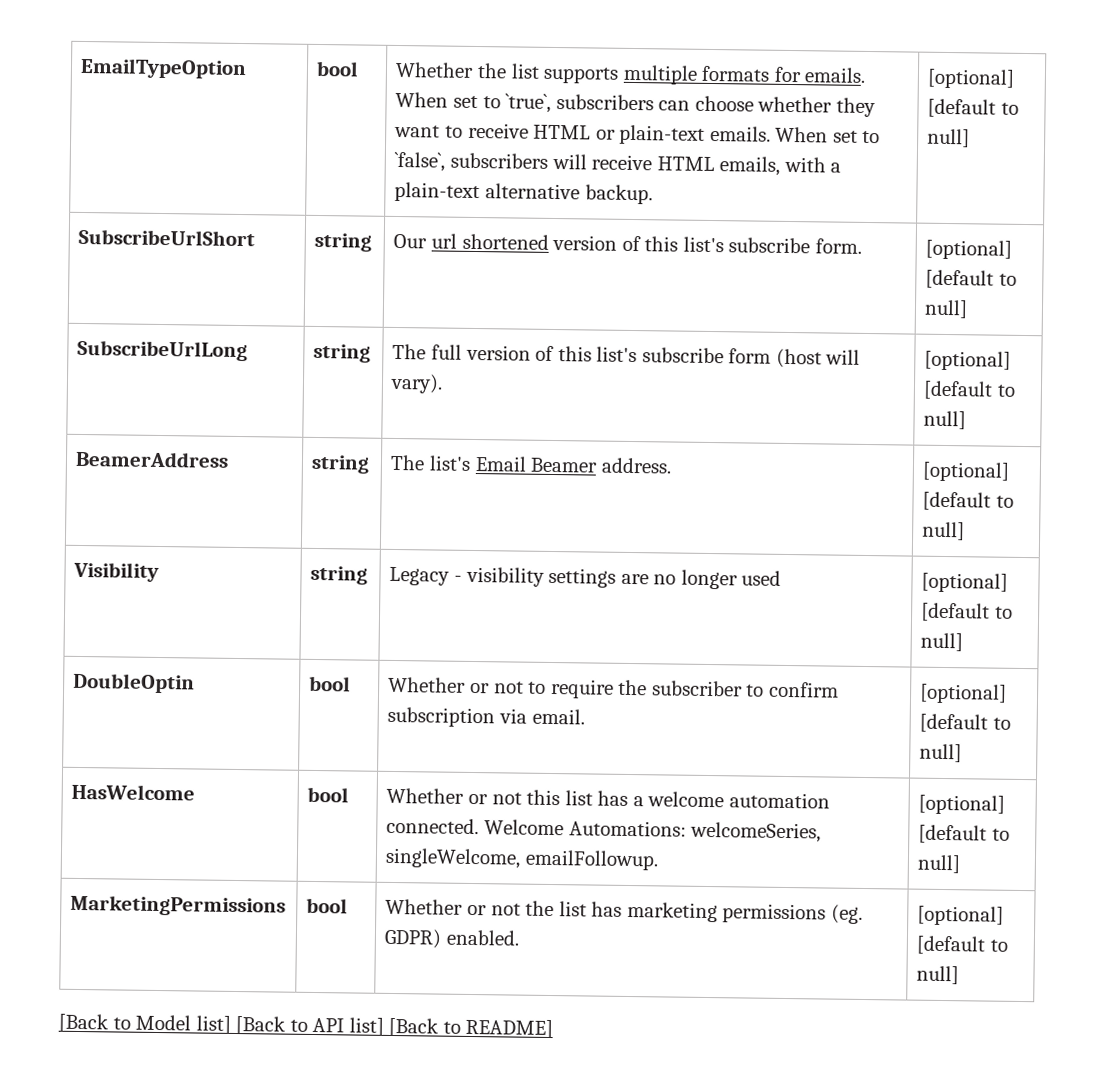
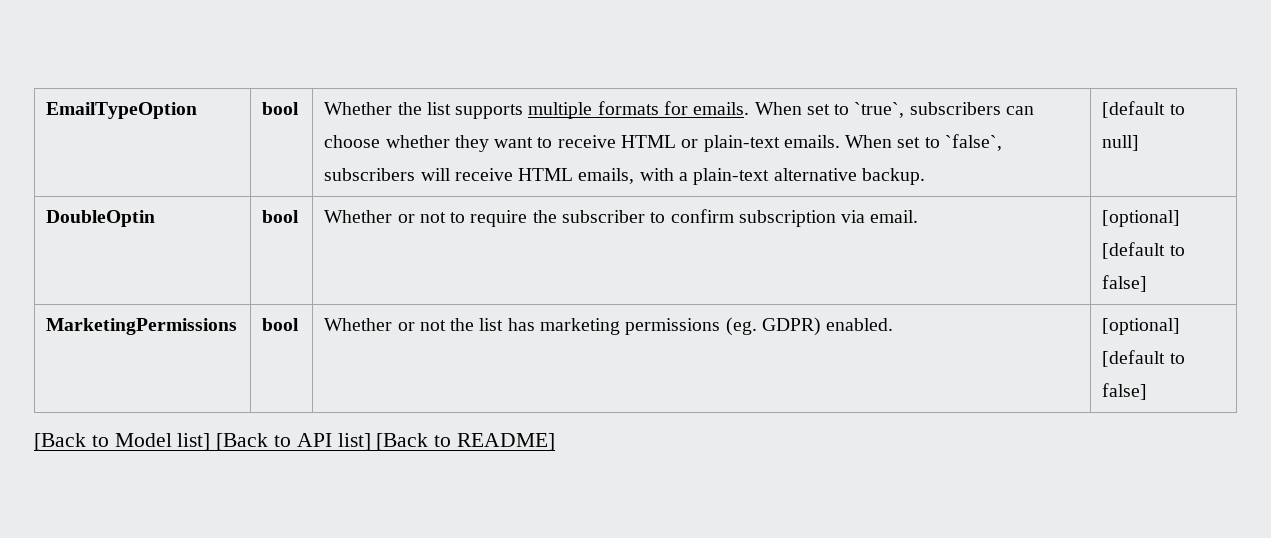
- When set to `false`, subscribers will receive HTML emails, with a plain-text alternative backup. | [optional] [default to null]
- SubscribeUrlShort | string | Our url shortened version of this list's subscribe form. | [optional] [default to null]
- SubscribeUrlLong | string | The full version of this list's subscribe form (host will vary). | [optional] [default to null]
- BeamerAddress | string | The list's Email Beamer address. | [optional] [default to null]
- Visibility | string | Legacy - visibility settings are no longer used | [optional] [default to null]
+ When set to `false`, subscribers will receive HTML emails, with a plain-text alternative backup. | [default to null]
- DoubleOptin | bool | Whether or not to require the subscriber to confirm subscription via email. | [optional] [default to null]
- HasWelcome | bool | Whether or not this list has a welcome automation connected. Welcome Automations: welcomeSeries, singleWelcome, emailFollowup. | [optional] [default to null]
+ DoubleOptin | bool | Whether or not to require the subscriber to confirm subscription via email. | [optional] [default to false]
- MarketingPermissions | bool | Whether or not the list has marketing permissions (eg. GDPR) enabled. | [optional] [default to null]
+ MarketingPermissions | bool | Whether or not the list has marketing permissions (eg. GDPR) enabled. | [optional] [default to false]

